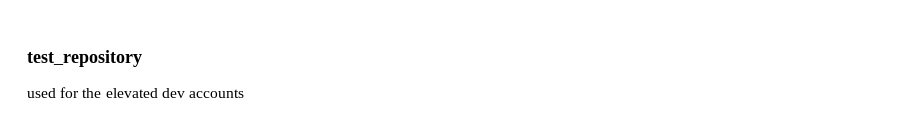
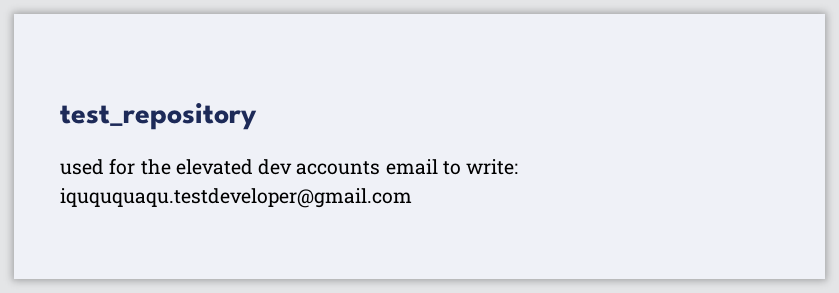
- used for the elevated dev accounts
+ used for the elevated dev accounts email to write: iquququaqu.testdeveloper@gmail.com

